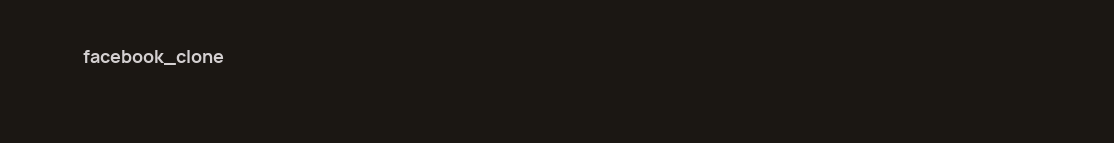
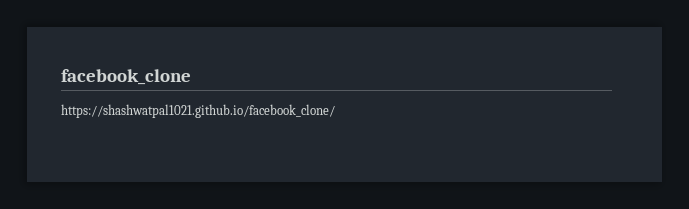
+ https://shashwatpal1021.github.io/facebook_clone/

